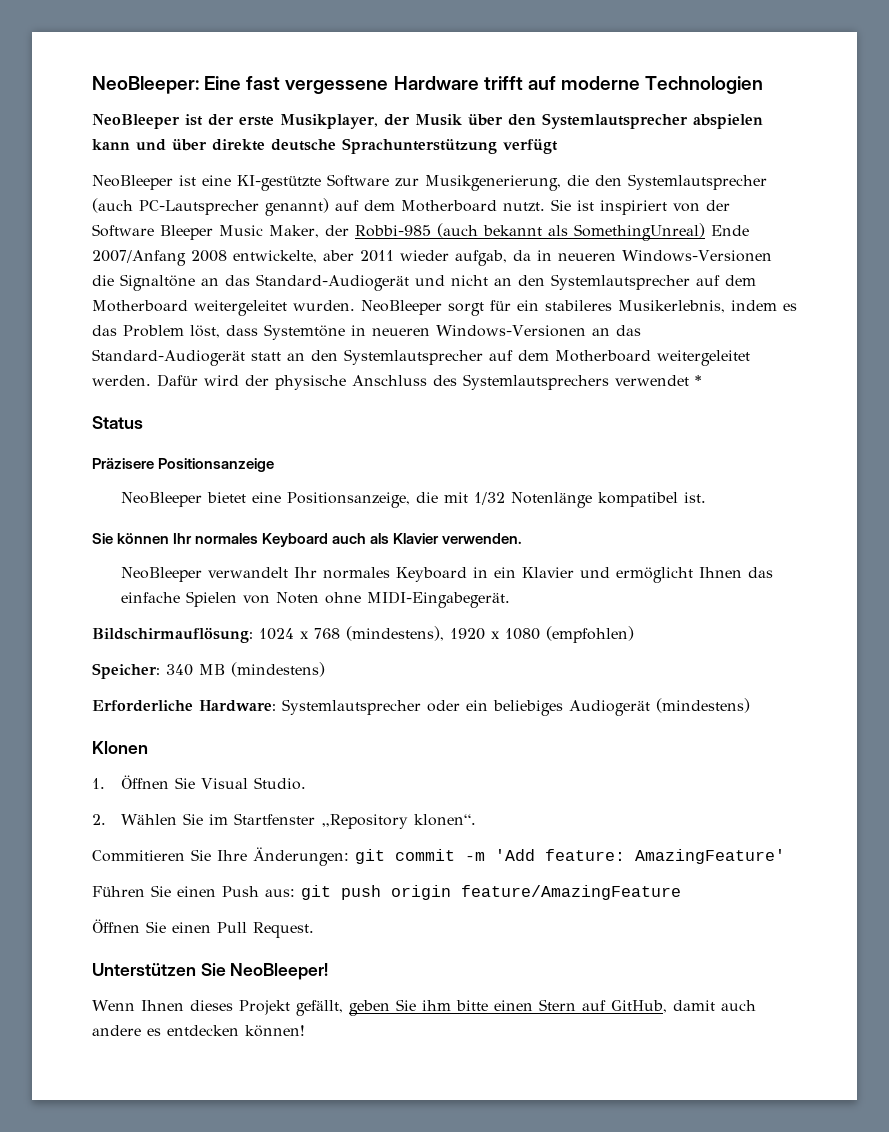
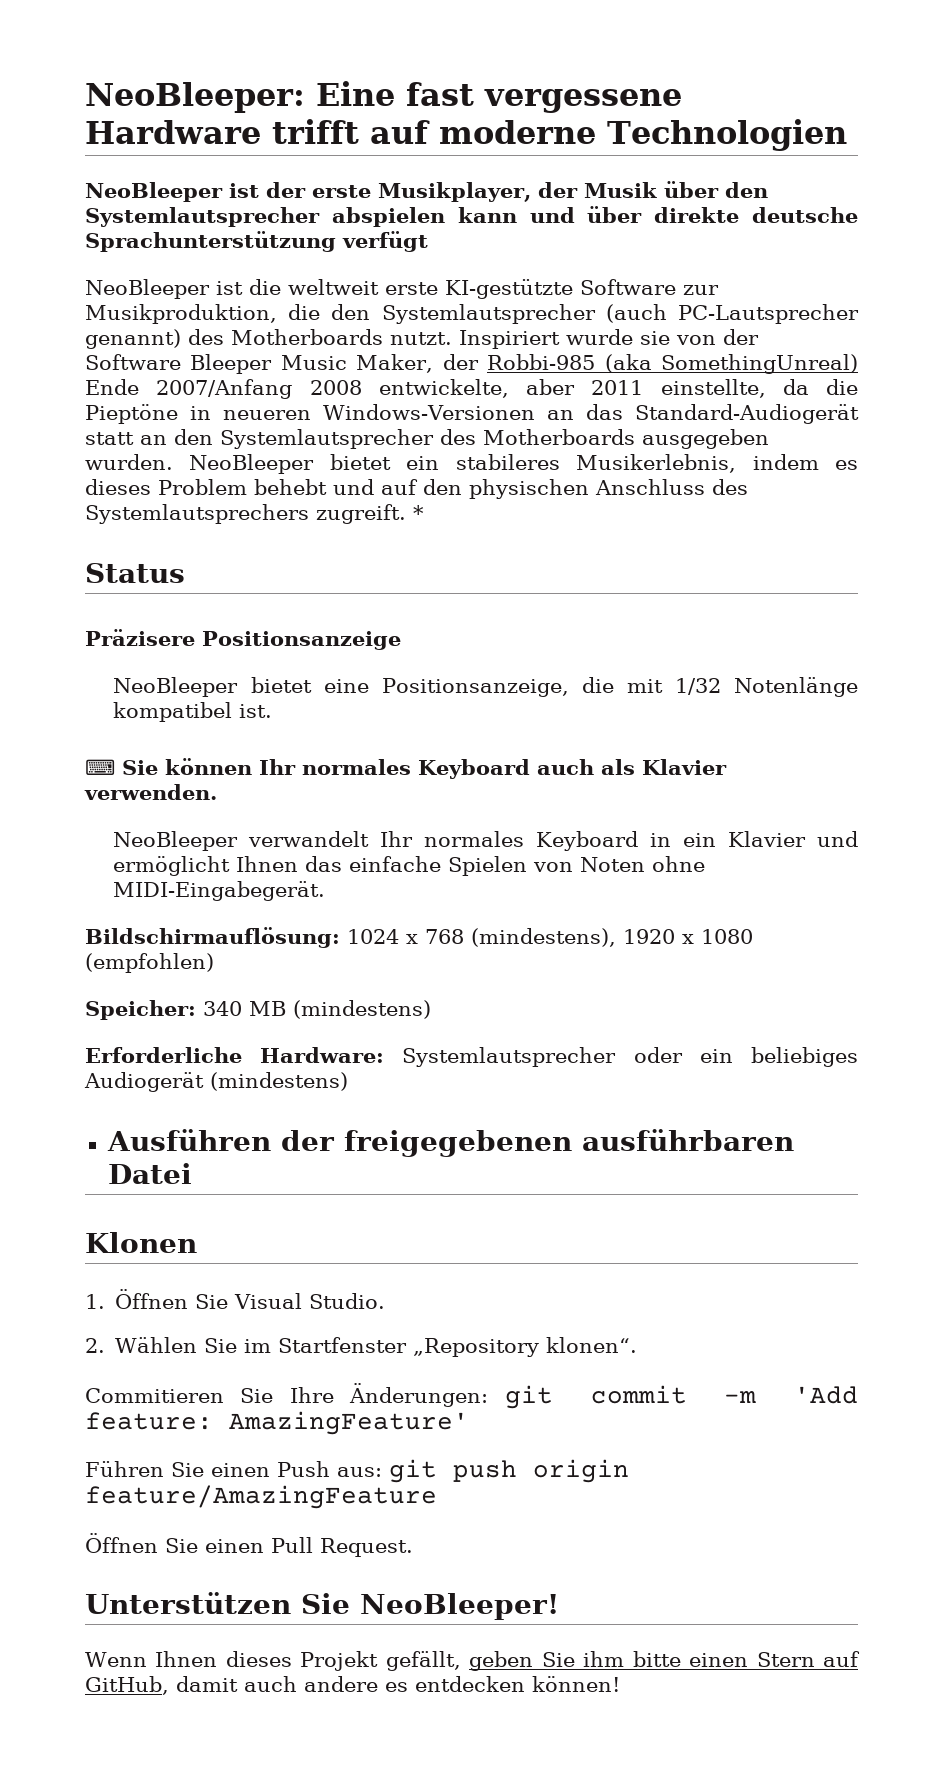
- NeoBleeper ist eine KI-gestützte Software zur Musikgenerierung, die den Systemlautsprecher (auch PC-Lautsprecher genannt) auf dem Motherboard nutzt. Sie ist inspiriert von der Software Bleeper Music Maker, der Robbi-985 (auch bekannt als SomethingUnreal) Ende 2007/Anfang 2008 entwickelte, aber 2011 wieder aufgab, da in neueren Windows-Versionen die Signaltöne an das Standard-Audiogerät und nicht an den Systemlautsprecher auf dem Motherboard weitergeleitet wurden. NeoBleeper sorgt für ein stabileres Musikerlebnis, indem es das Problem löst, dass Systemtöne in neueren Windows-Versionen an das Standard-Audiogerät statt an den Systemlautsprecher auf dem Motherboard weitergeleitet werden. Dafür wird der physische Anschluss des Systemlautsprechers verwendet *
+ NeoBleeper ist die weltweit erste KI-gestützte Software zur Musikproduktion, die den Systemlautsprecher (auch PC-Lautsprecher genannt) des Motherboards nutzt. Inspiriert wurde sie von der Software Bleeper Music Maker, der Robbi-985 (aka SomethingUnreal) Ende 2007/Anfang 2008 entwickelte, aber 2011 einstellte, da die Pieptöne in neueren Windows-Versionen an das Standard-Audiogerät statt an den Systemlautsprecher des Motherboards ausgegeben wurden. NeoBleeper bietet ein stabileres Musikerlebnis, indem es dieses Problem behebt und auf den physischen Anschluss des Systemlautsprechers zugreift. *
- Sie können Ihr normales Keyboard auch als Klavier verwenden.
+ ⌨ Sie können Ihr normales Keyboard auch als Klavier verwenden.
+ Ausführen der freigegebenen ausführbaren Datei

